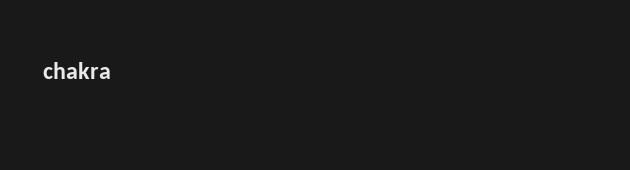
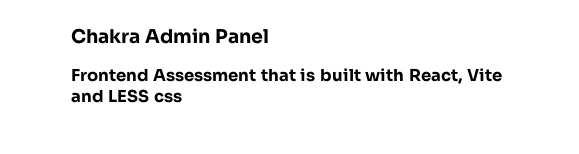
- chakra
+ Chakra Admin Panel
+ Frontend Assessment that is built with React, Vite and LESS css

